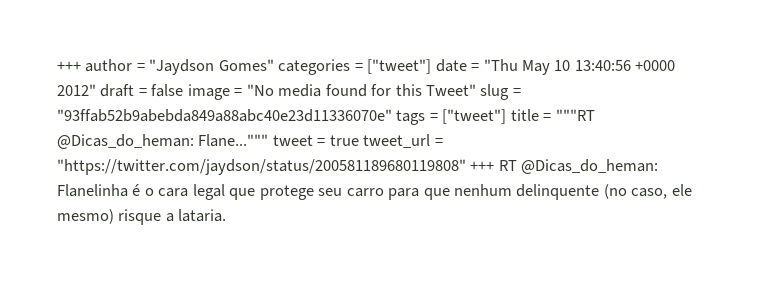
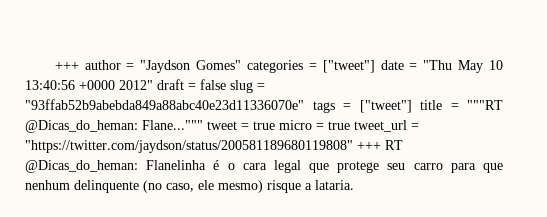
- +++ author = "Jaydson Gomes" categories = ["tweet"] date = "Thu May 10 13:40:56 +0000 2012" draft = false image = "No media found for this Tweet" slug = "93ffab52b9abebda849a88abc40e23d11336070e" tags = ["tweet"] title = """RT @Dicas_do_heman: Flane...""" tweet = true tweet_url = "https://twitter.com/jaydson/status/200581189680119808" +++ RT @Dicas_do_heman: Flanelinha é o cara legal que protege seu carro para que nenhum delinquente (no caso, ele mesmo) risque a lataria.
+ +++ author = "Jaydson Gomes" categories = ["tweet"] date = "Thu May 10 13:40:56 +0000 2012" draft = false slug = "93ffab52b9abebda849a88abc40e23d11336070e" tags = ["tweet"] title = """RT @Dicas_do_heman: Flane...""" tweet = true micro = true tweet_url = "https://twitter.com/jaydson/status/200581189680119808" +++ RT @Dicas_do_heman: Flanelinha é o cara legal que protege seu carro para que nenhum delinquente (no caso, ele mesmo) risque a lataria.

